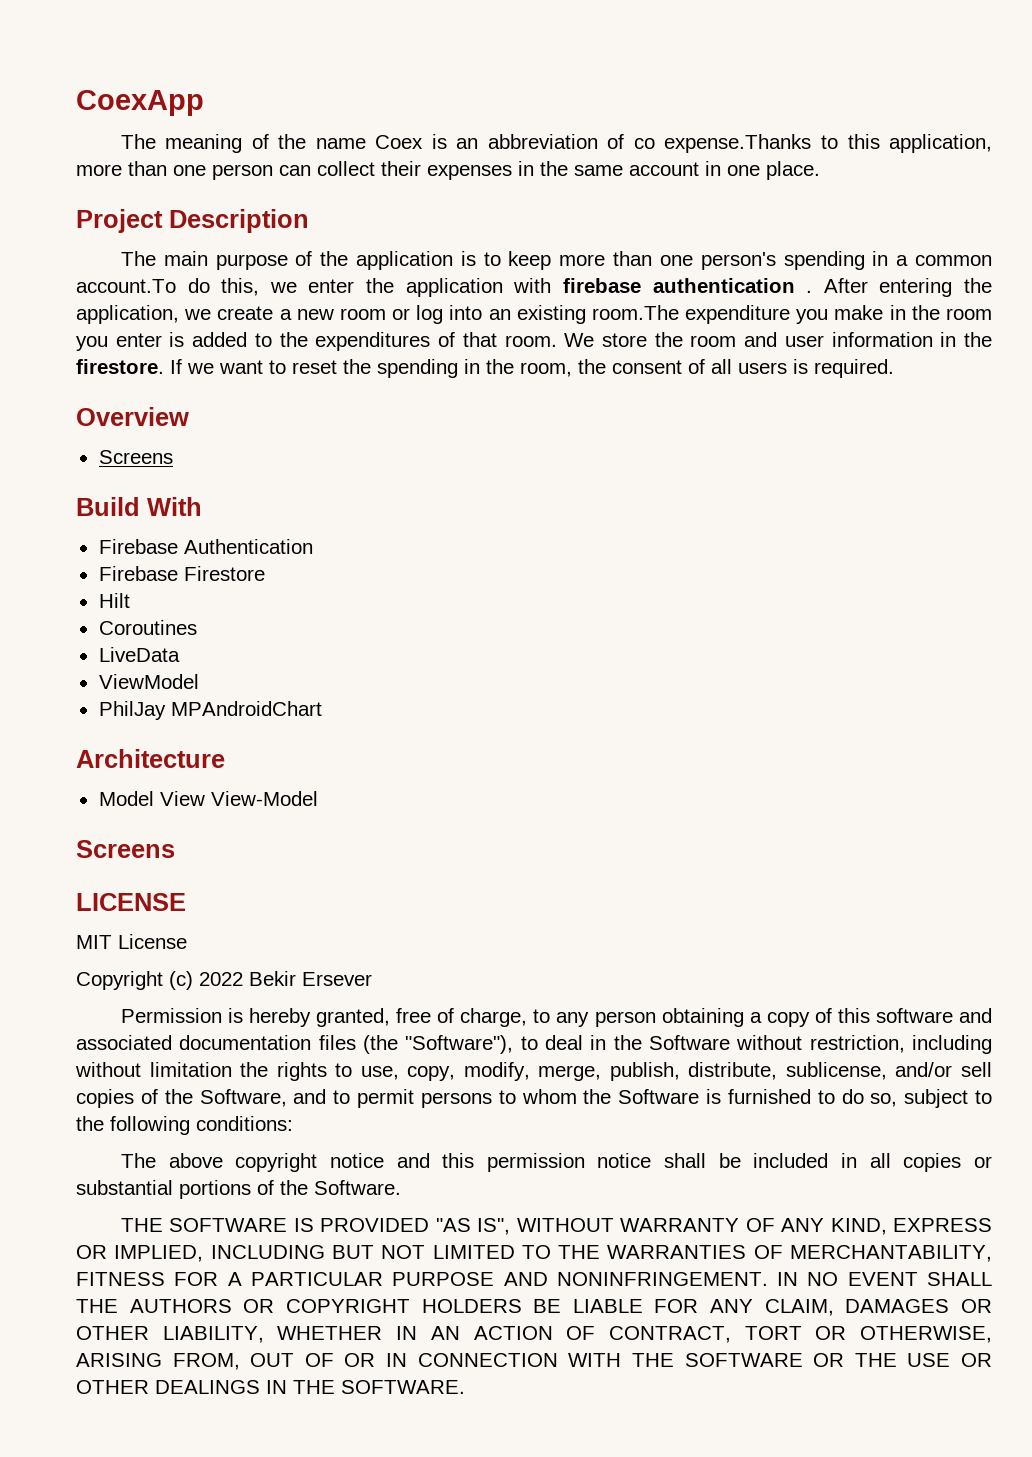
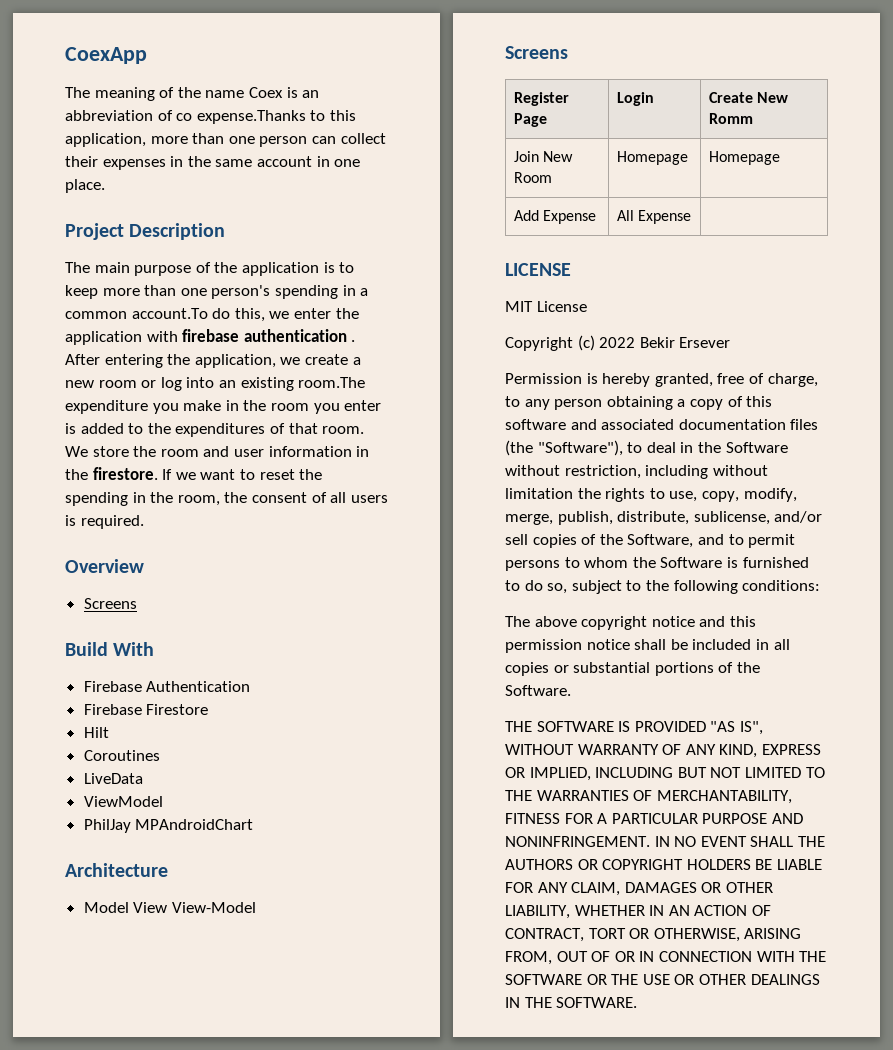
+ Register Page | Login | Create New Romm
+ Join New Room | Homepage | Homepage
+ Add Expense | All Expense |

